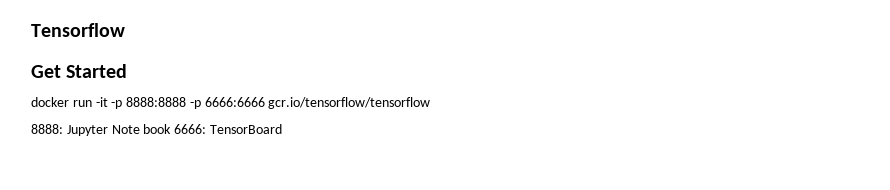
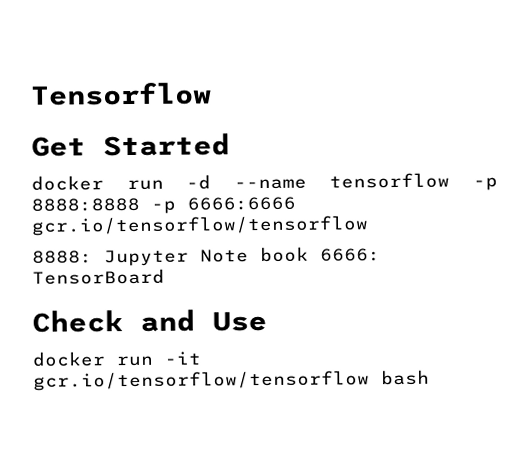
- docker run -it -p 8888:8888 -p 6666:6666 gcr.io/tensorflow/tensorflow
+ docker run -d --name tensorflow -p 8888:8888 -p 6666:6666 gcr.io/tensorflow/tensorflow
+ Check and Use
+ docker run -it gcr.io/tensorflow/tensorflow bash

